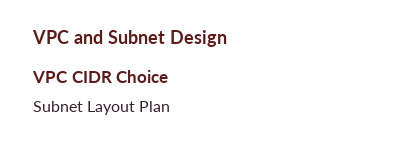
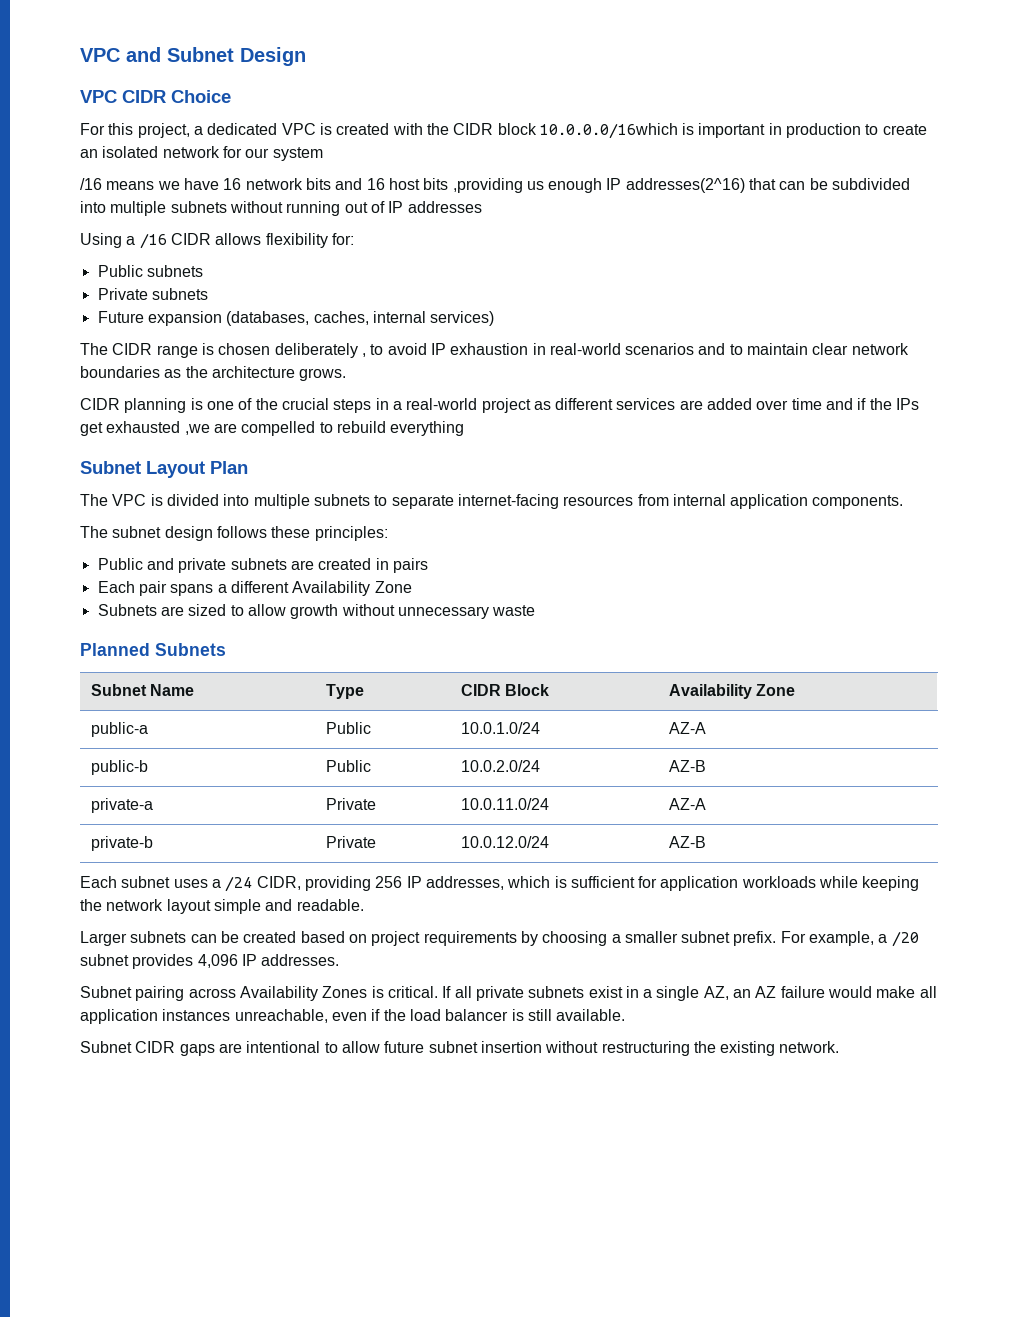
+ For this project, a dedicated VPC is created with the CIDR block 10.0.0.0/16which is important in production to create an isolated network for our system
+ /16 means we have 16 network bits and 16 host bits ,providing us enough IP addresses(2^16) that can be subdivided into multiple subnets without running out of IP addresses
+ Using a /16 CIDR allows flexibility for:
+ Public subnets
+ Private subnets
+ Future expansion (databases, caches, internal services)
+ The CIDR range is chosen deliberately , to avoid IP exhaustion in real-world scenarios and to maintain clear network boundaries as the architecture grows.
+ CIDR planning is one of the crucial steps in a real-world project as different services are added over time and if the IPs get exhausted ,we are compelled to rebuild everything
  Subnet Layout Plan
+ The VPC is divided into multiple subnets to separate internet-facing resources from internal application components.
+ The subnet design follows these principles:
+ Public and private subnets are created in pairs
+ Each pair spans a different Availability Zone
+ Subnets are sized to allow growth without unnecessary waste
+ Planned Subnets
+ Subnet Name | Type | CIDR Block | Availability Zone
+ public-a | Public | 10.0.1.0/24 | AZ-A
+ public-b | Public | 10.0.2.0/24 | AZ-B
+ private-a | Private | 10.0.11.0/24 | AZ-A
+ private-b | Private | 10.0.12.0/24 | AZ-B
+ Each subnet uses a /24 CIDR, providing 256 IP addresses, which is sufficient for application workloads while keeping the network layout simple and readable.
+ Larger subnets can be created based on project requirements by choosing a smaller subnet prefix. For example, a /20 subnet provides 4,096 IP addresses.
+ Subnet pairing across Availability Zones is critical. If all private subnets exist in a single AZ, an AZ failure would make all application instances unreachable, even if the load balancer is still available.
+ Subnet CIDR gaps are intentional to allow future subnet insertion without restructuring the existing network.

